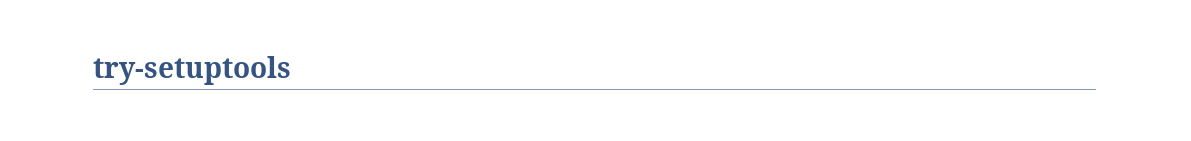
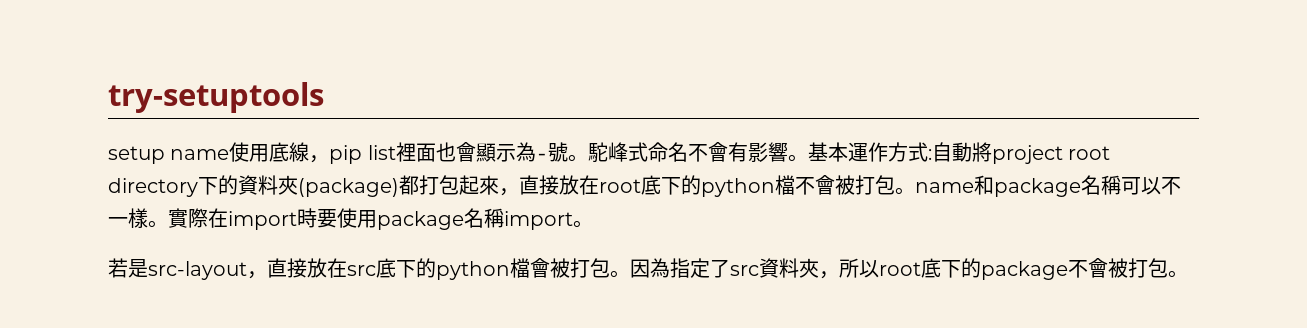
+ setup name使用底線，pip list裡面也會顯示為-號。駝峰式命名不會有影響。基本運作方式:自動將project root directory下的資料夾(package)都打包起來，直接放在root底下的python檔不會被打包。name和package名稱可以不一樣。實際在import時要使用package名稱import。
+ 若是src-layout，直接放在src底下的python檔會被打包。因為指定了src資料夾，所以root底下的package不會被打包。

